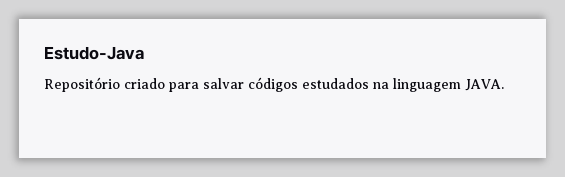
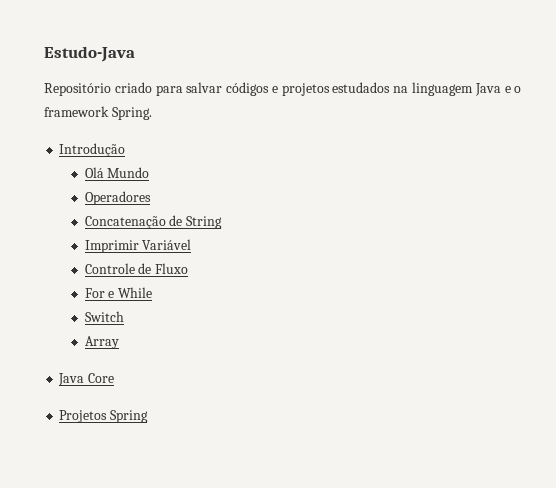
- Repositório criado para salvar códigos estudados na linguagem JAVA.
+ Repositório criado para salvar códigos e projetos estudados na linguagem Java e o framework Spring.
+ Introdução
+ Olá Mundo
+ Operadores
+ Concatenação de String
+ Imprimir Variável
+ Controle de Fluxo
+ For e While
+ Switch
+ Array
+ Java Core
+ Projetos Spring

